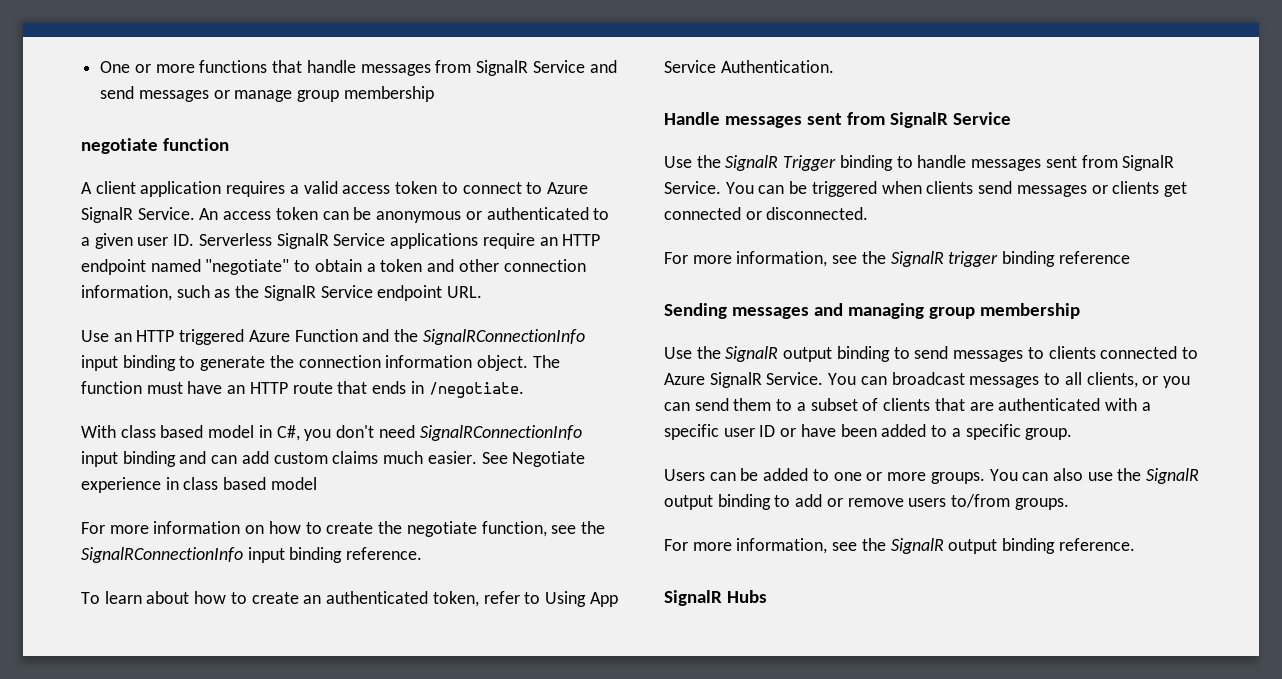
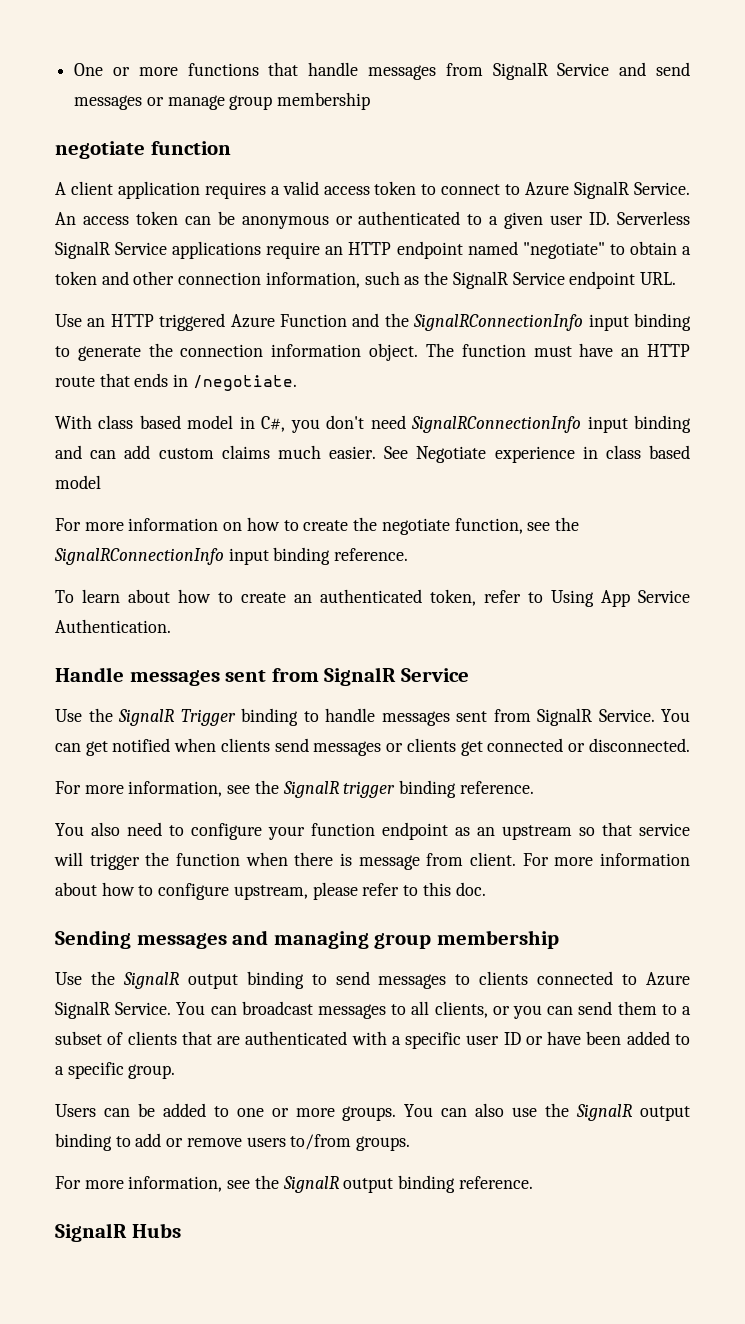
- You can be triggered when clients send messages or clients get connected or disconnected.
+ You can get notified when clients send messages or clients get connected or disconnected.
- For more information, see the SignalR trigger binding reference
+ For more information, see the SignalR trigger binding reference.
+ You also need to configure your function endpoint as an upstream so that service will trigger the function when there is message from client. For more information about how to configure upstream, please refer to this doc.

